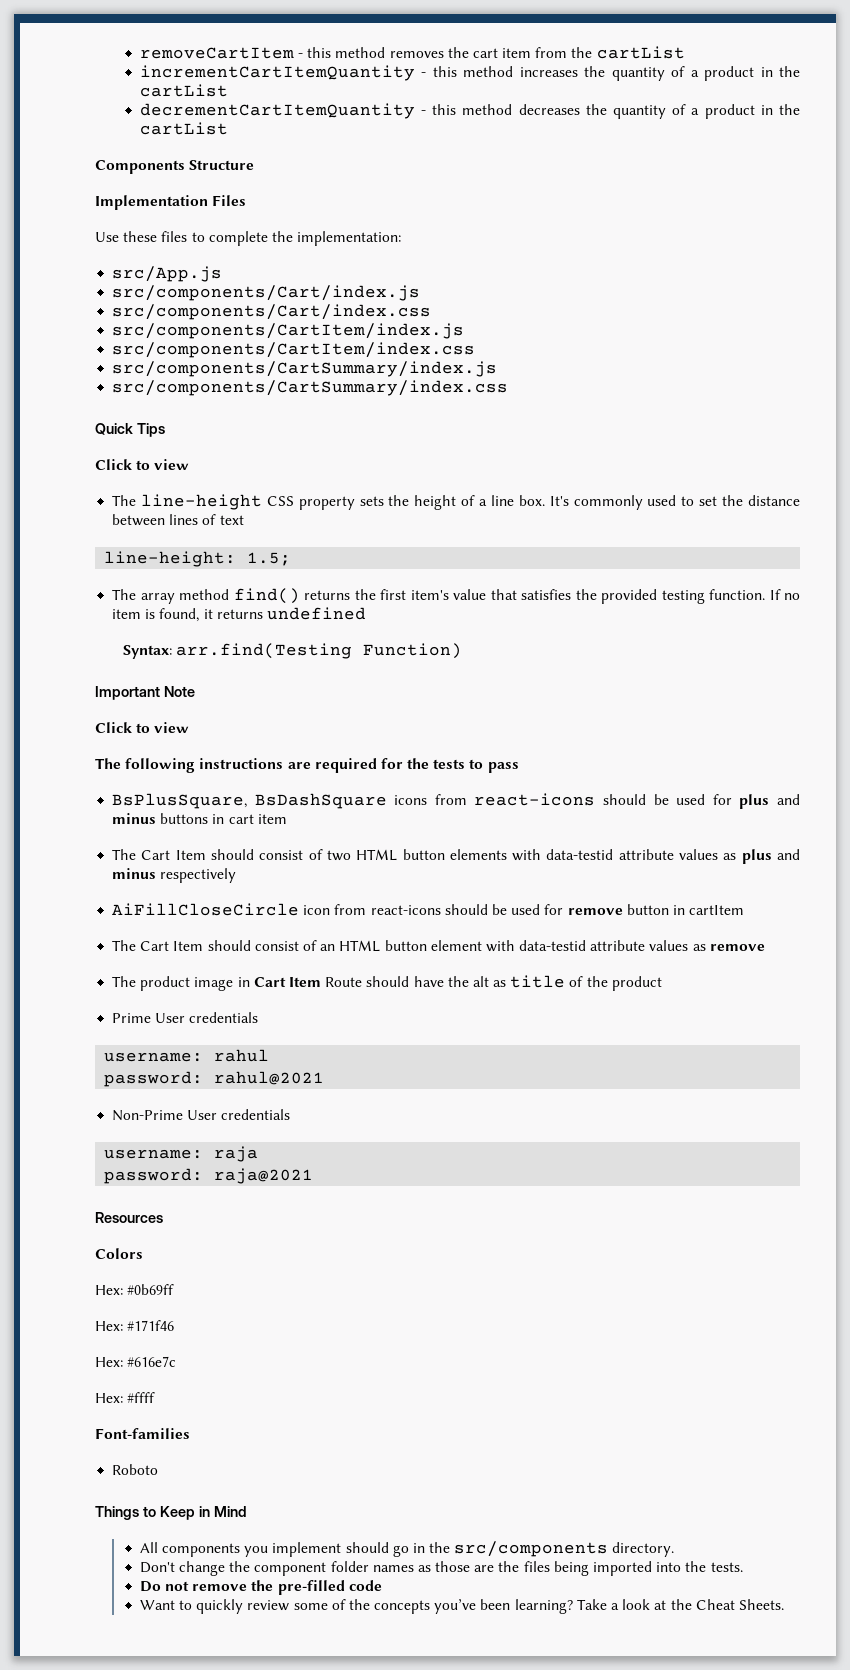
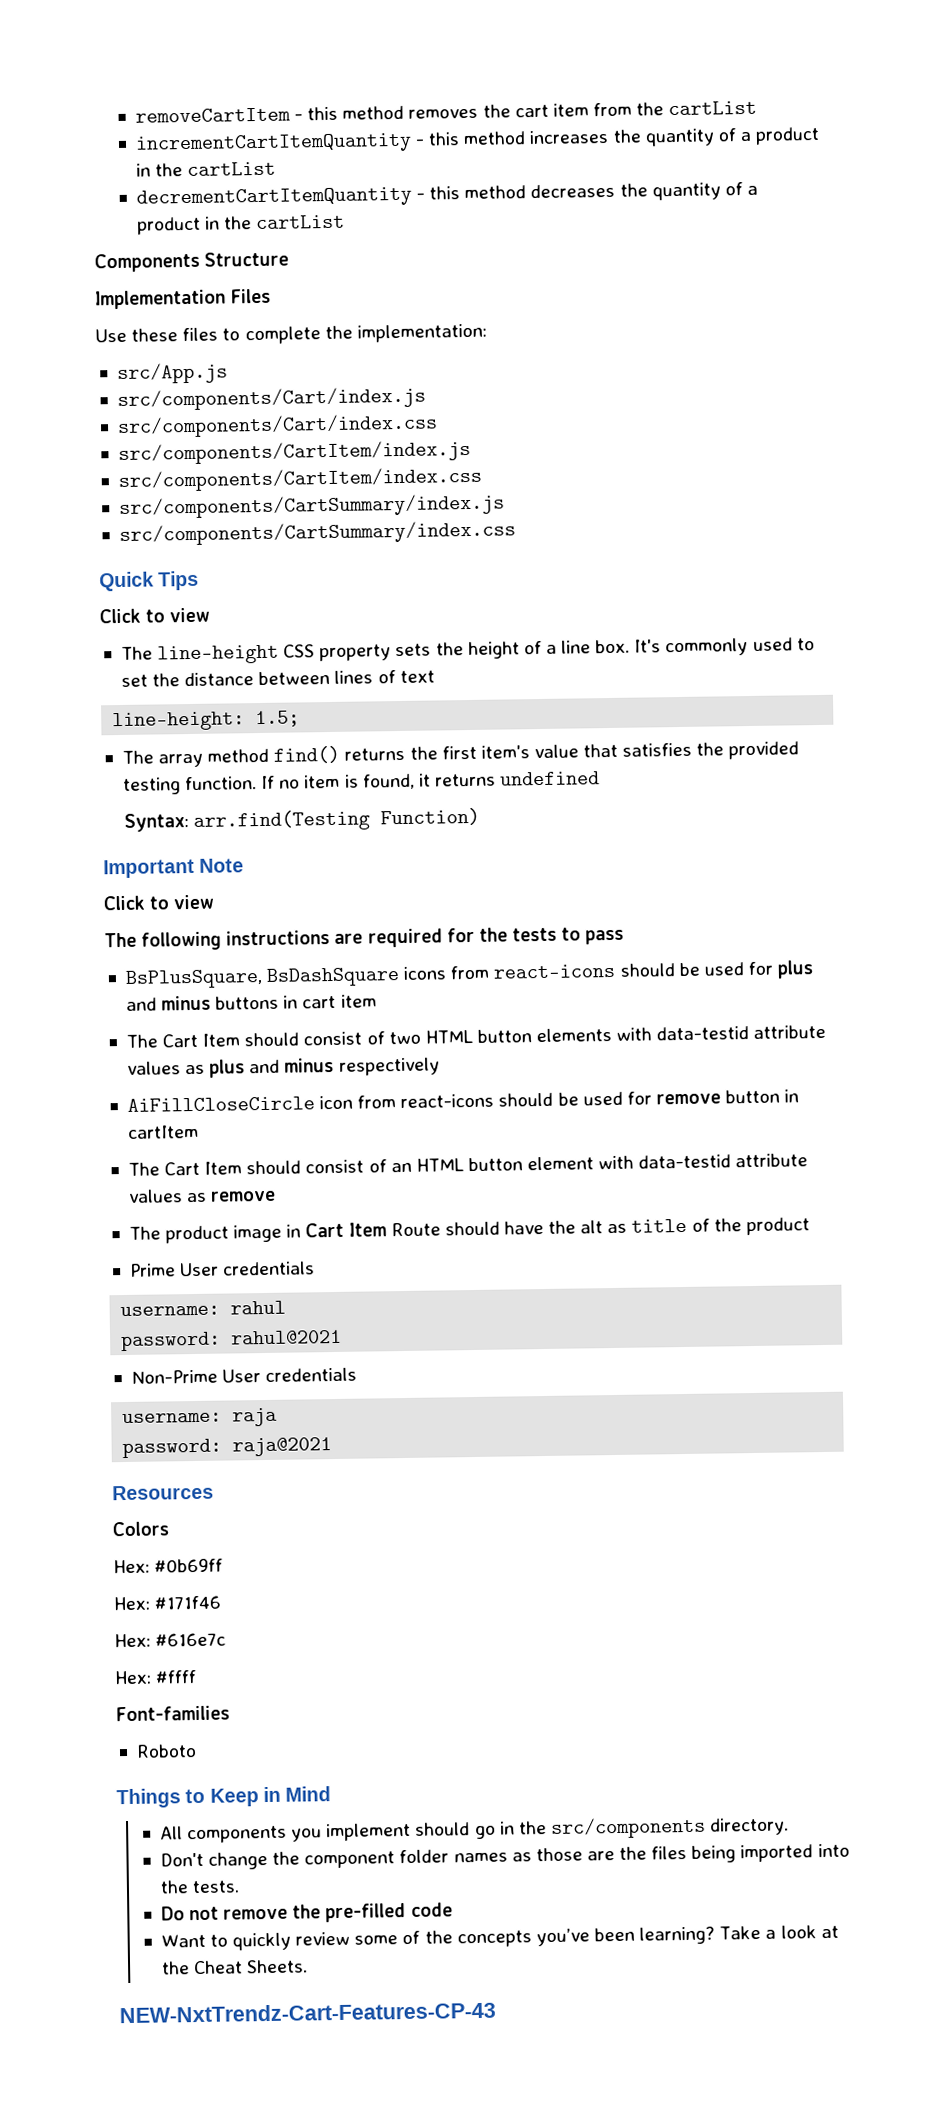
+ NEW-NxtTrendz-Cart-Features-CP-43

